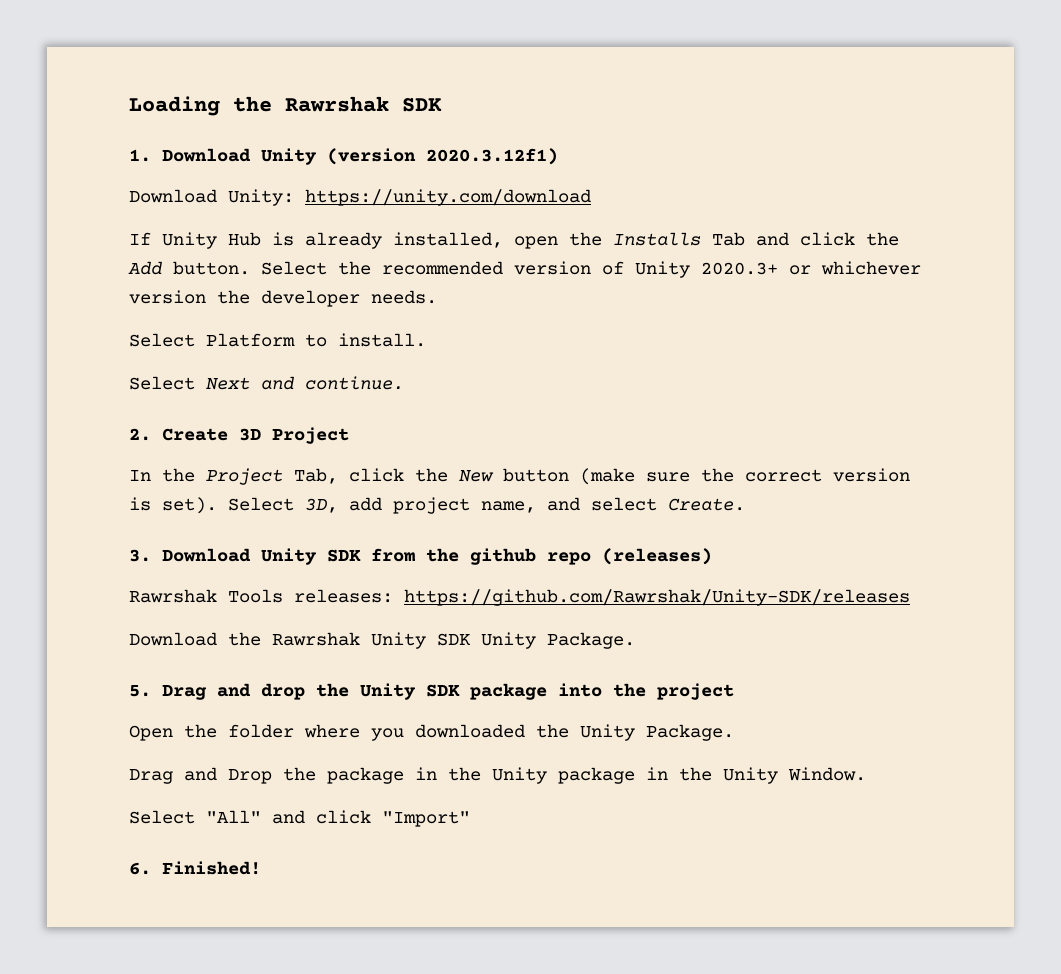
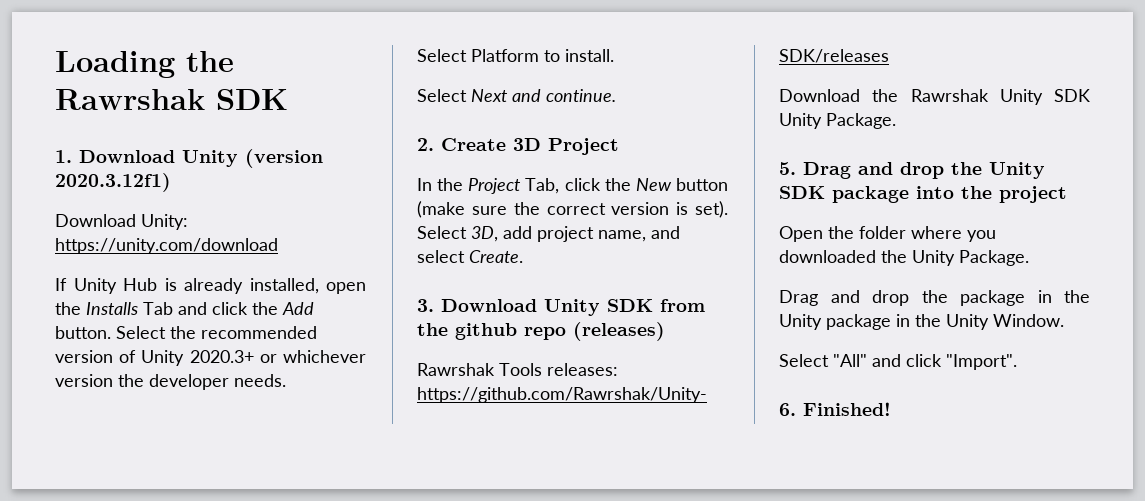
- Drag and Drop the package in the Unity package in the Unity Window.
+ Drag and drop the package in the Unity package in the Unity Window.
- Select "All" and click "Import"
+ Select "All" and click "Import".

